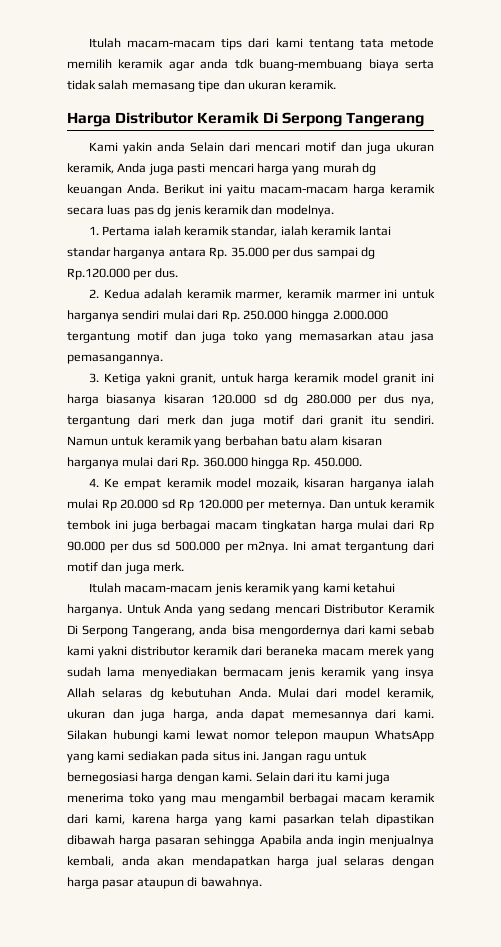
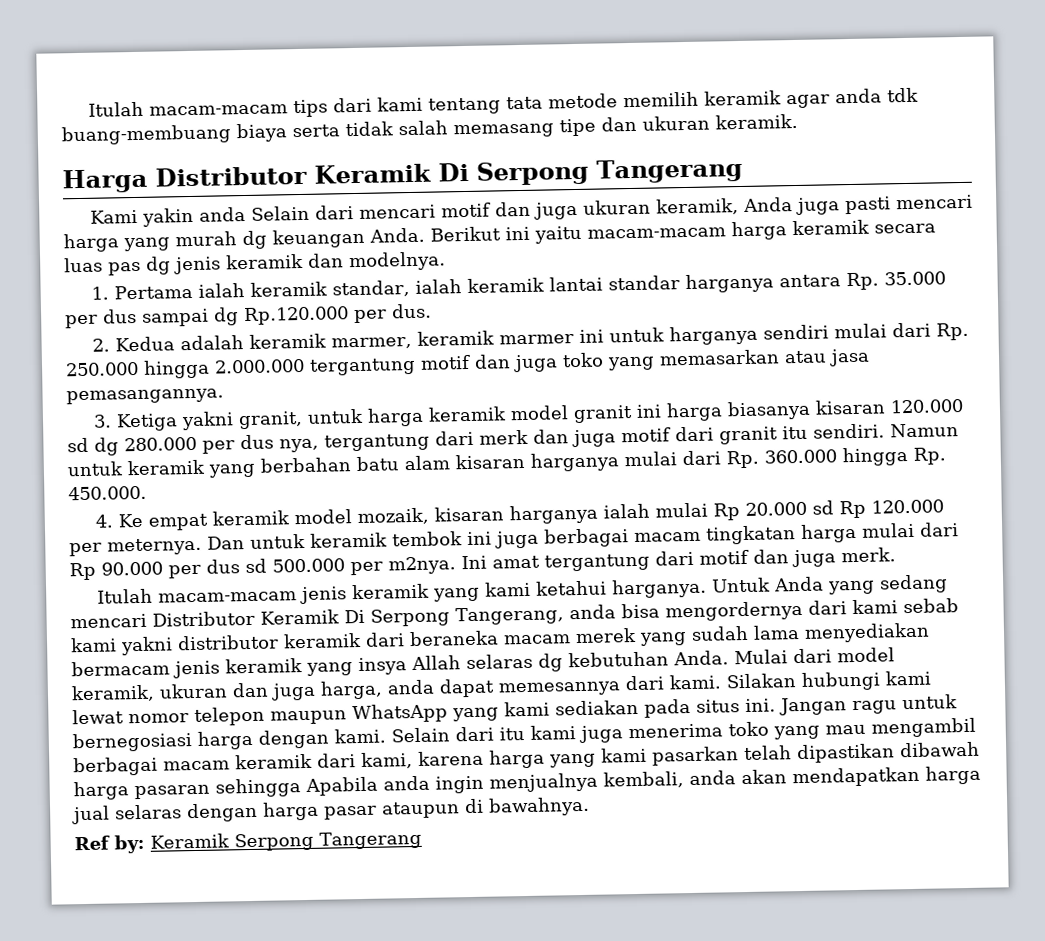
+ Ref by: Keramik Serpong Tangerang

